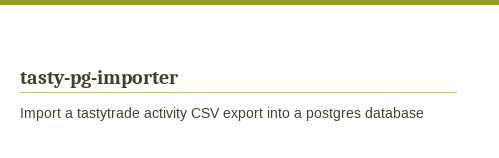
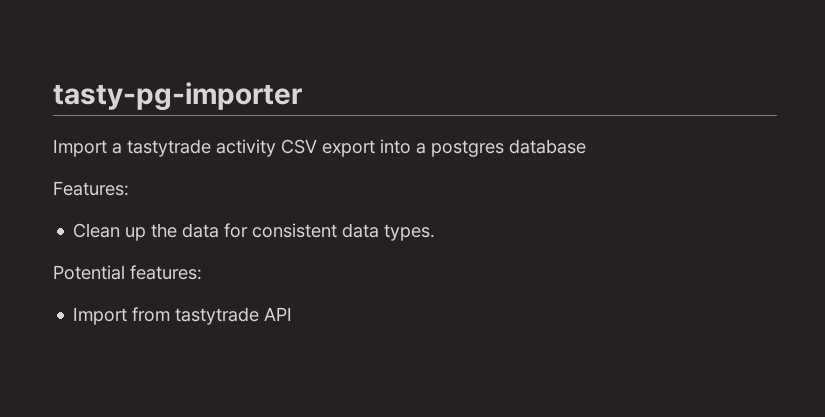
+ Features:
+ Clean up the data for consistent data types.
+ Potential features:
+ Import from tastytrade API

